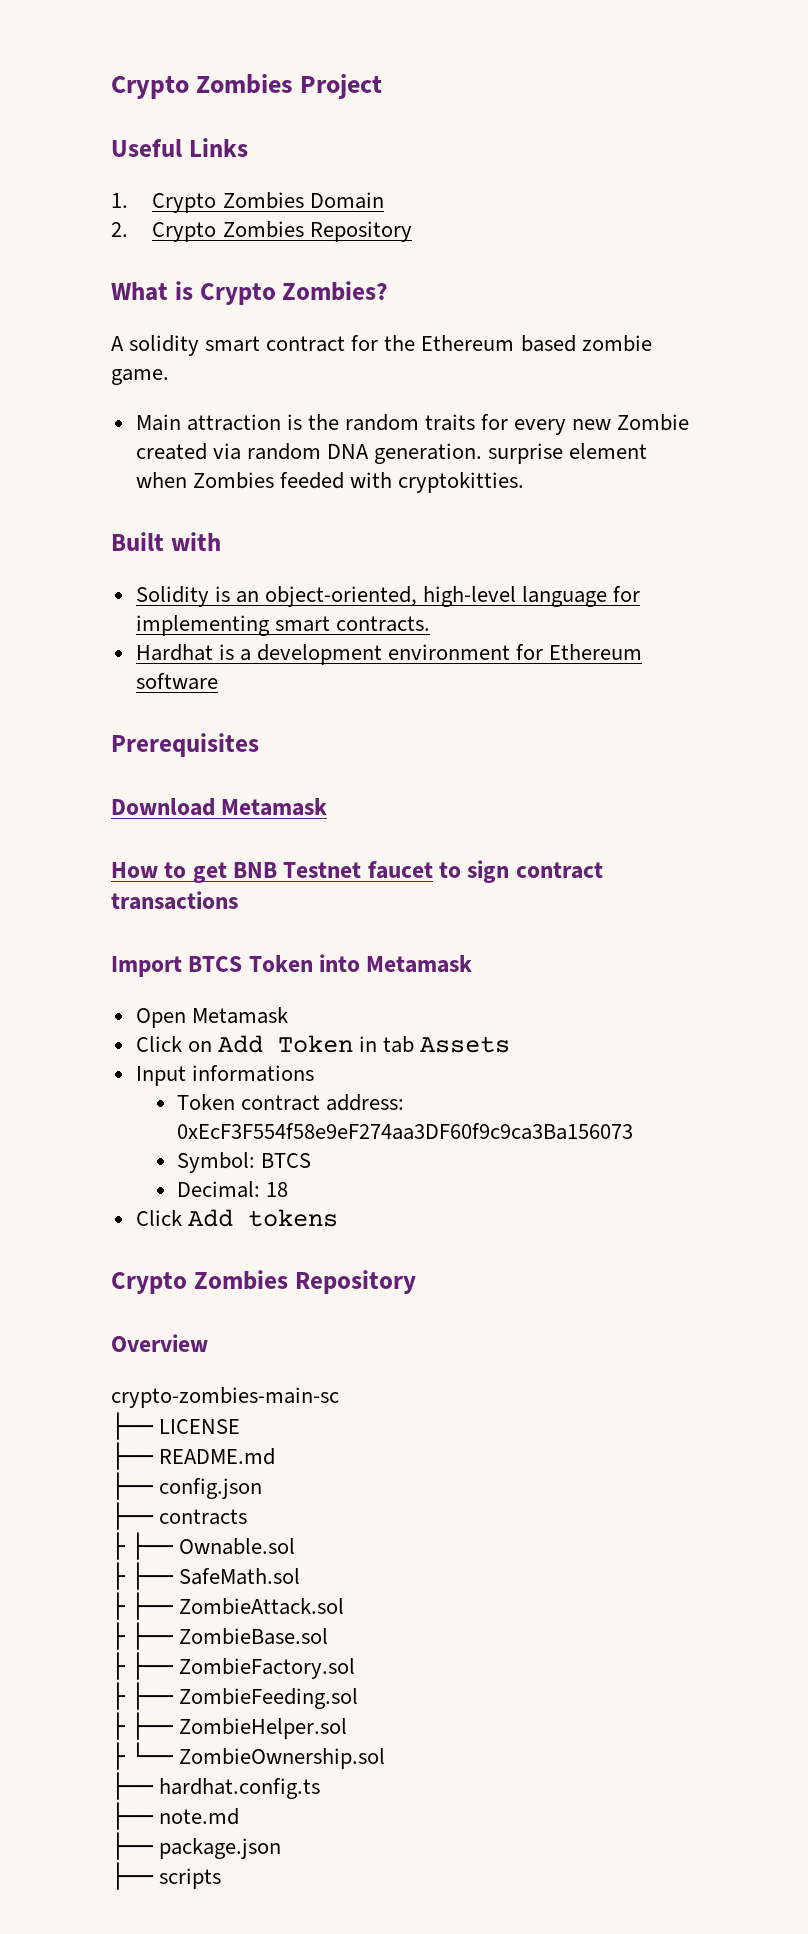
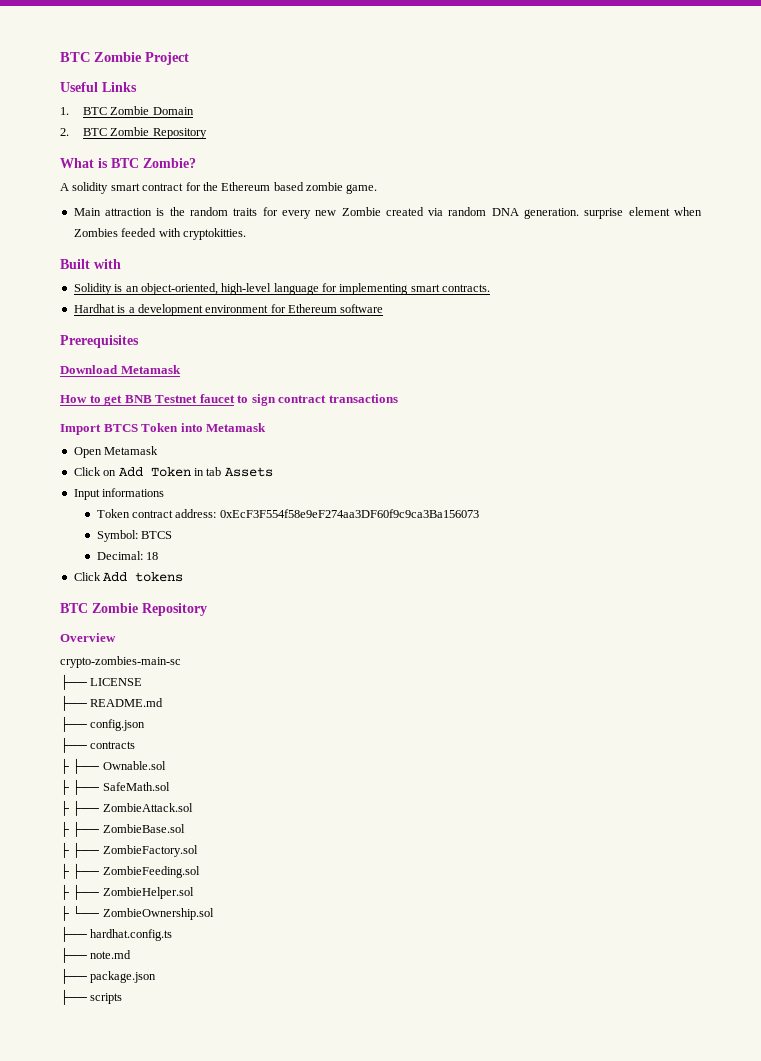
- Crypto Zombies Project
+ BTC Zombie Project
- 1. Crypto Zombies Domain
+ 1. BTC Zombie Domain
- 2. Crypto Zombies Repository
+ 2. BTC Zombie Repository
- What is Crypto Zombies?
+ What is BTC Zombie?
  Click Add tokens
- Crypto Zombies Repository
+ BTC Zombie Repository

